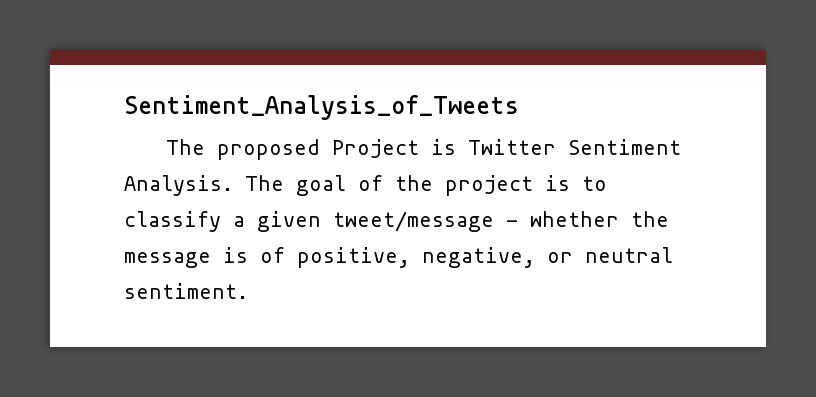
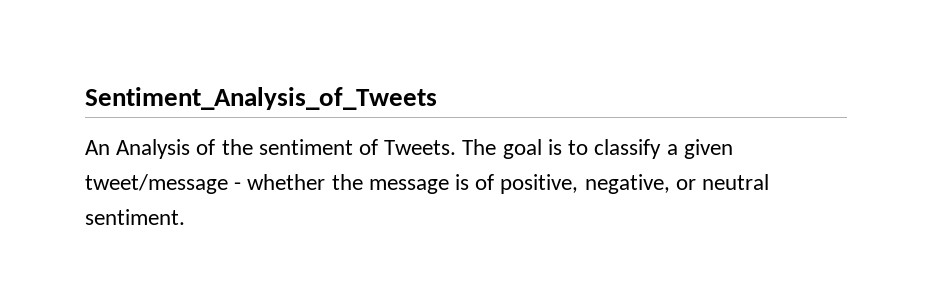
- The proposed Project is Twitter Sentiment Analysis. The goal of the project is to classify a given tweet/message - whether the message is of positive, negative, or neutral sentiment.
+ An Analysis of the sentiment of Tweets. The goal is to classify a given tweet/message - whether the message is of positive, negative, or neutral sentiment.

